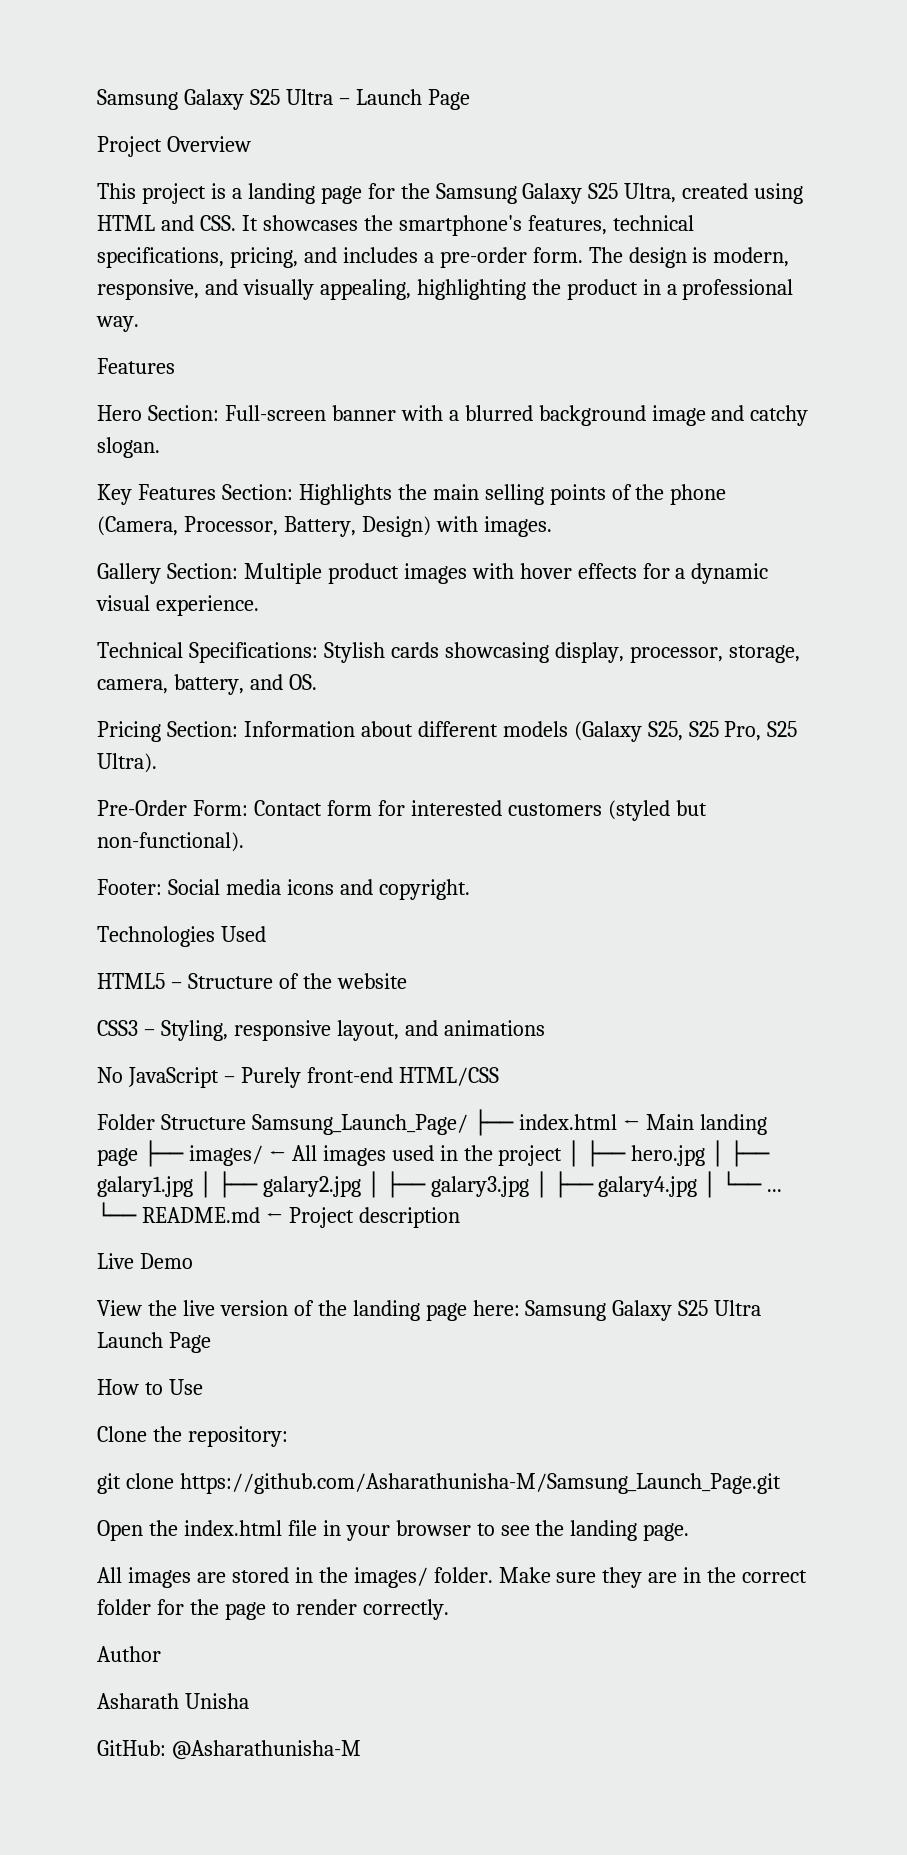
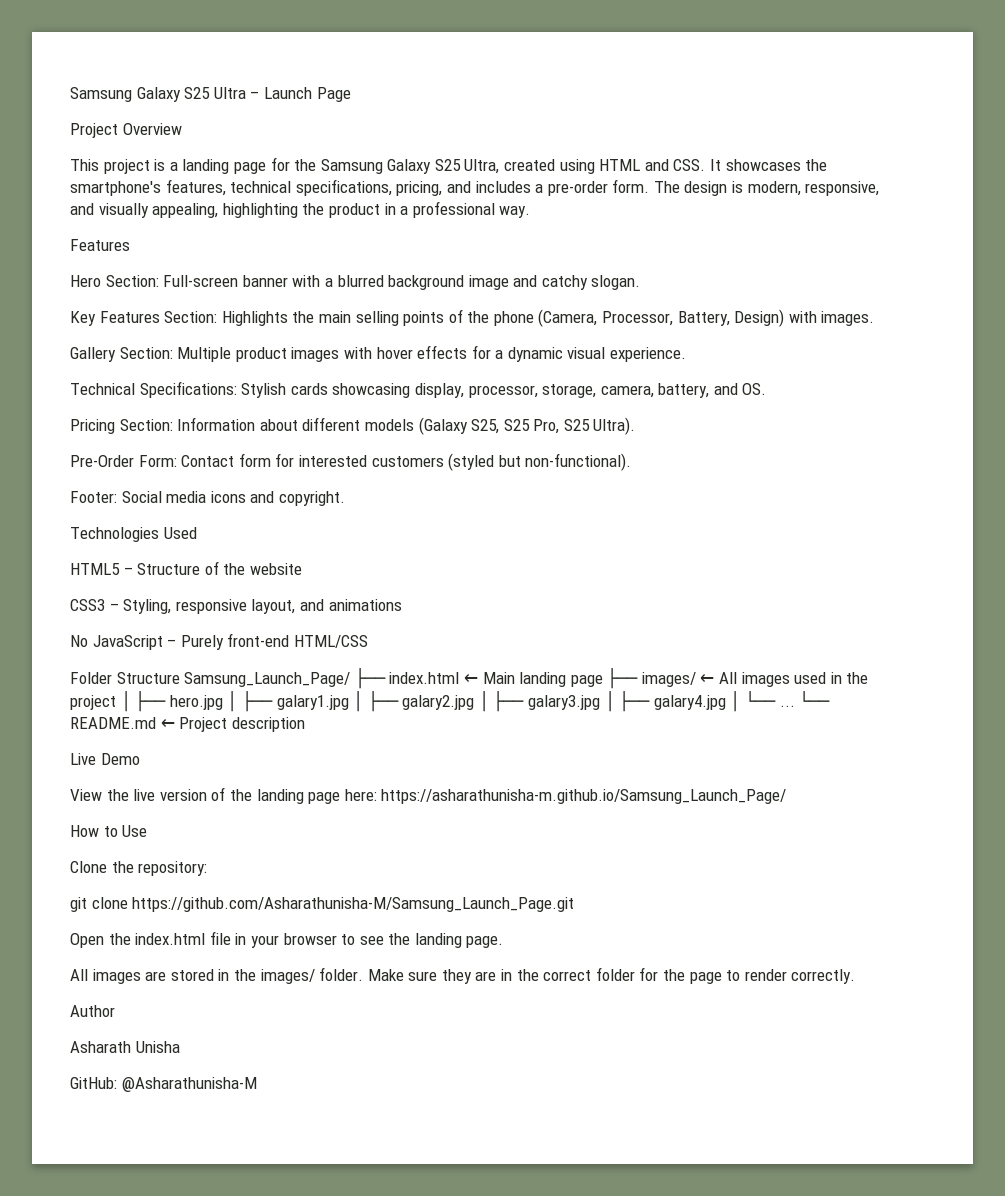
- View the live version of the landing page here: Samsung Galaxy S25 Ultra Launch Page
+ View the live version of the landing page here: https://asharathunisha-m.github.io/Samsung_Launch_Page/

